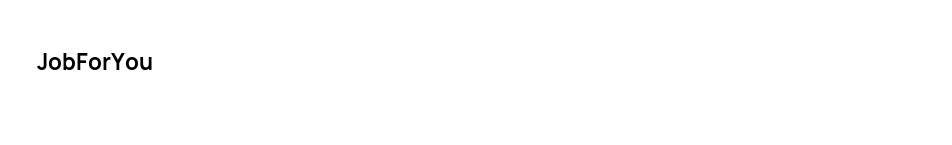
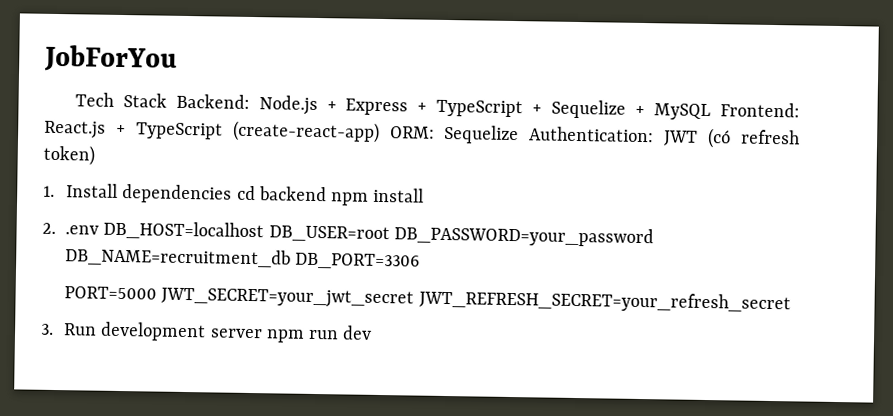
+ Tech Stack Backend: Node.js + Express + TypeScript + Sequelize + MySQL Frontend: React.js + TypeScript (create-react-app) ORM: Sequelize Authentication: JWT (có refresh token)
+ 1. Install dependencies cd backend npm install
+ 2. .env DB_HOST=localhost DB_USER=root DB_PASSWORD=your_password DB_NAME=recruitment_db DB_PORT=3306
+ PORT=5000 JWT_SECRET=your_jwt_secret JWT_REFRESH_SECRET=your_refresh_secret
+ 3. Run development server npm run dev

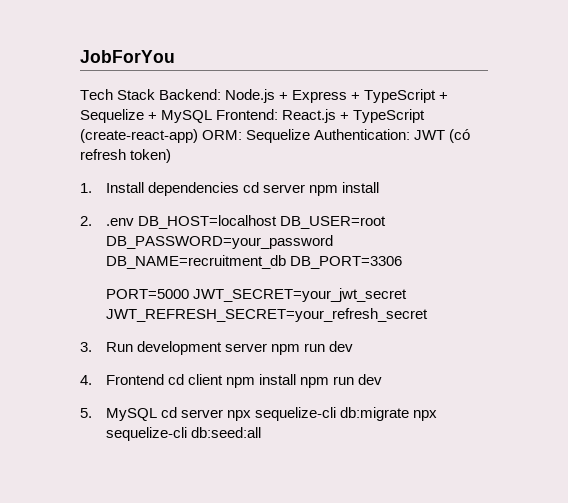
- 1. Install dependencies cd backend npm install
+ 1. Install dependencies cd server npm install
+ 4. Frontend cd client npm install npm run dev
+ 5. MySQL cd server npx sequelize-cli db:migrate npx sequelize-cli db:seed:all

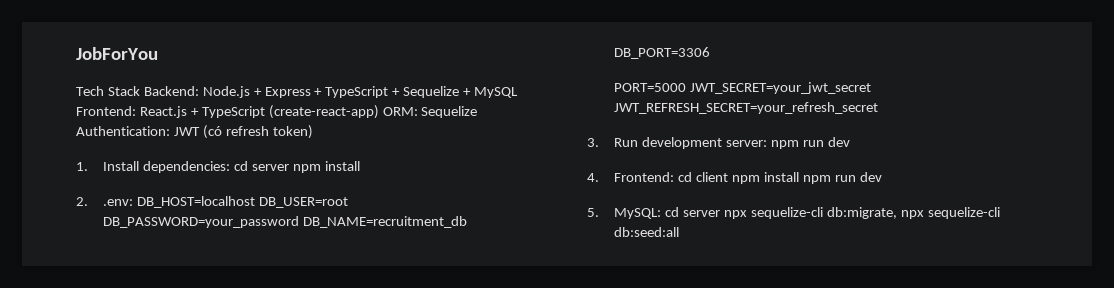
- 1. Install dependencies cd server npm install
+ 1. Install dependencies: cd server npm install
- 2. .env DB_HOST=localhost DB_USER=root DB_PASSWORD=your_password DB_NAME=recruitment_db DB_PORT=3306
+ 2. .env: DB_HOST=localhost DB_USER=root DB_PASSWORD=your_password DB_NAME=recruitment_db DB_PORT=3306
- 3. Run development server npm run dev
+ 3. Run development server: npm run dev
- 4. Frontend cd client npm install npm run dev
+ 4. Frontend: cd client npm install npm run dev
- 5. MySQL cd server npx sequelize-cli db:migrate npx sequelize-cli db:seed:all
+ 5. MySQL: cd server npx sequelize-cli db:migrate, npx sequelize-cli db:seed:all

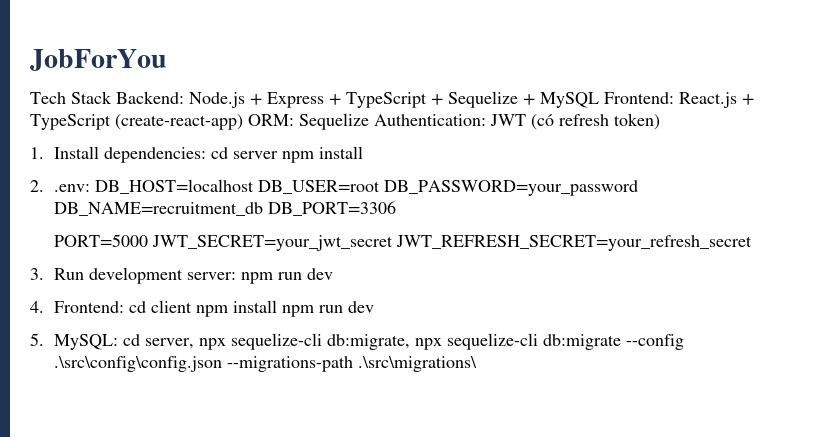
- 5. MySQL: cd server npx sequelize-cli db:migrate, npx sequelize-cli db:seed:all
+ 5. MySQL: cd server, npx sequelize-cli db:migrate, npx sequelize-cli db:migrate --config .\src\config\config.json --migrations-path .\src\migrations\

